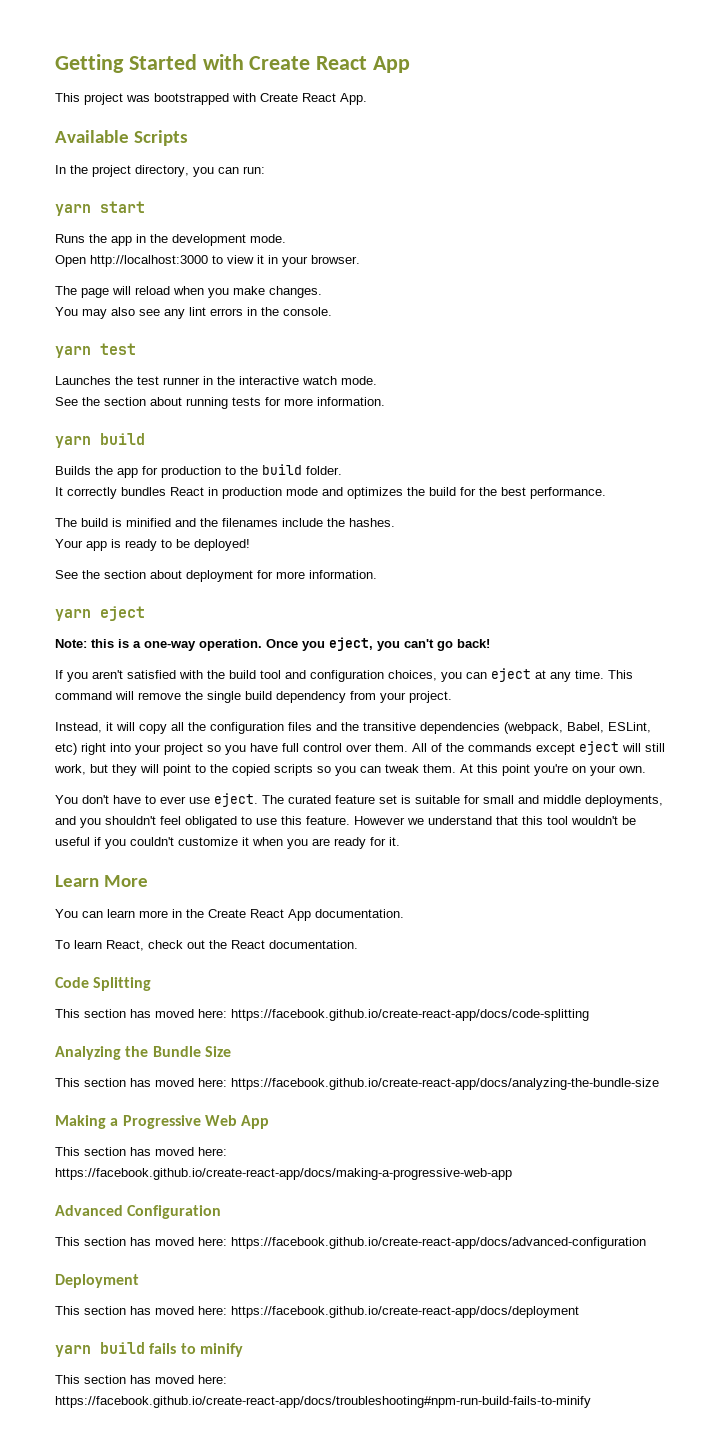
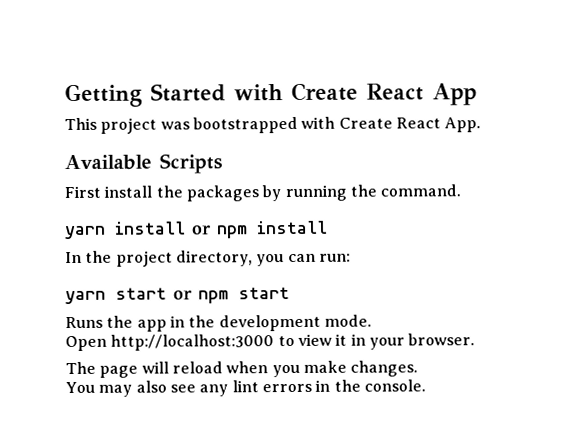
+ First install the packages by running the command.
+ yarn install or npm install
- yarn start
+ yarn start or npm start
- yarn test
- Launches the test runner in the interactive watch mode.
- See the section about running tests for more information.
- yarn build
- Builds the app for production to the build folder.
- It correctly bundles React in production mode and optimizes the build for the best performance.
- The build is minified and the filenames include the hashes.
- Your app is ready to be deployed!
- See the section about deployment for more information.
- yarn eject
- Note: this is a one-way operation. Once you eject, you can't go back!
- If you aren't satisfied with the build tool and configuration choices, you can eject at any time. This command will remove the single build dependency from your project.
- Instead, it will copy all the configuration files and the transitive dependencies (webpack, Babel, ESLint, etc) right into your project so you have full control over them. All of the commands except eject will still work, but they will point to the copied scripts so you can tweak them. At this point you're on your own.
- You don't have to ever use eject. The curated feature set is suitable for small and middle deployments, and you shouldn't feel obligated to use this feature. However we understand that this tool wouldn't be useful if you couldn't customize it when you are ready for it.
- Learn More
- You can learn more in the Create React App documentation.
- To learn React, check out the React documentation.
- Code Splitting
- This section has moved here: https://facebook.github.io/create-react-app/docs/code-splitting
- Analyzing the Bundle Size
- This section has moved here: https://facebook.github.io/create-react-app/docs/analyzing-the-bundle-size
- Making a Progressive Web App
- This section has moved here: https://facebook.github.io/create-react-app/docs/making-a-progressive-web-app
- Advanced Configuration
- This section has moved here: https://facebook.github.io/create-react-app/docs/advanced-configuration
- Deployment
- This section has moved here: https://facebook.github.io/create-react-app/docs/deployment
- yarn build fails to minify
- This section has moved here: https://facebook.github.io/create-react-app/docs/troubleshooting#npm-run-build-fails-to-minify

